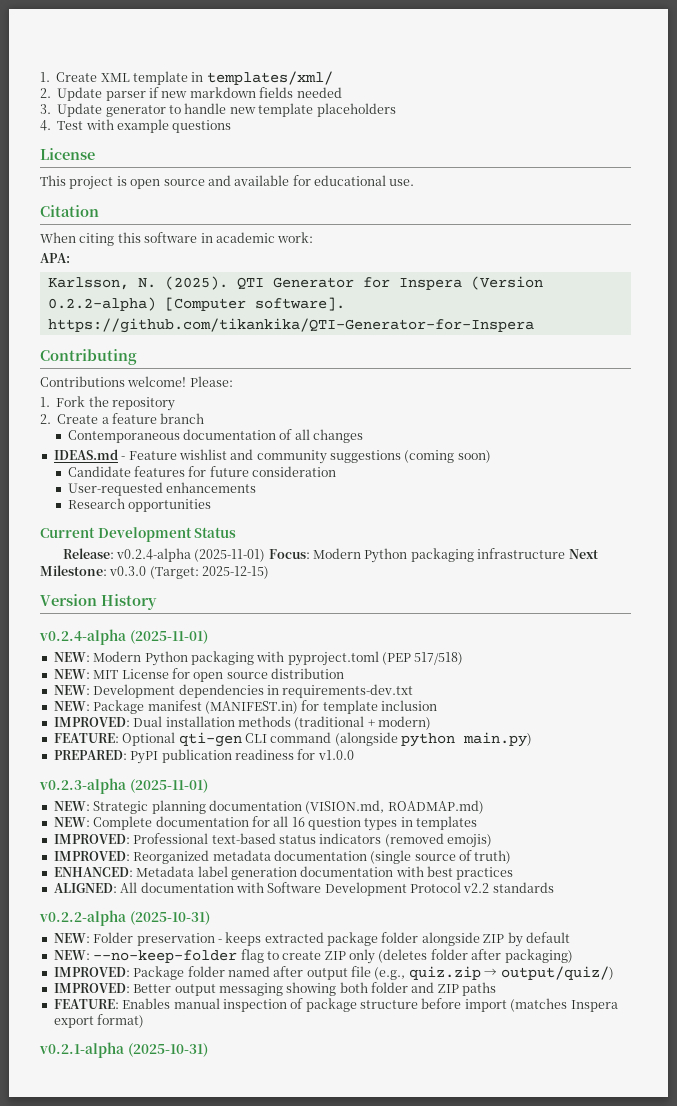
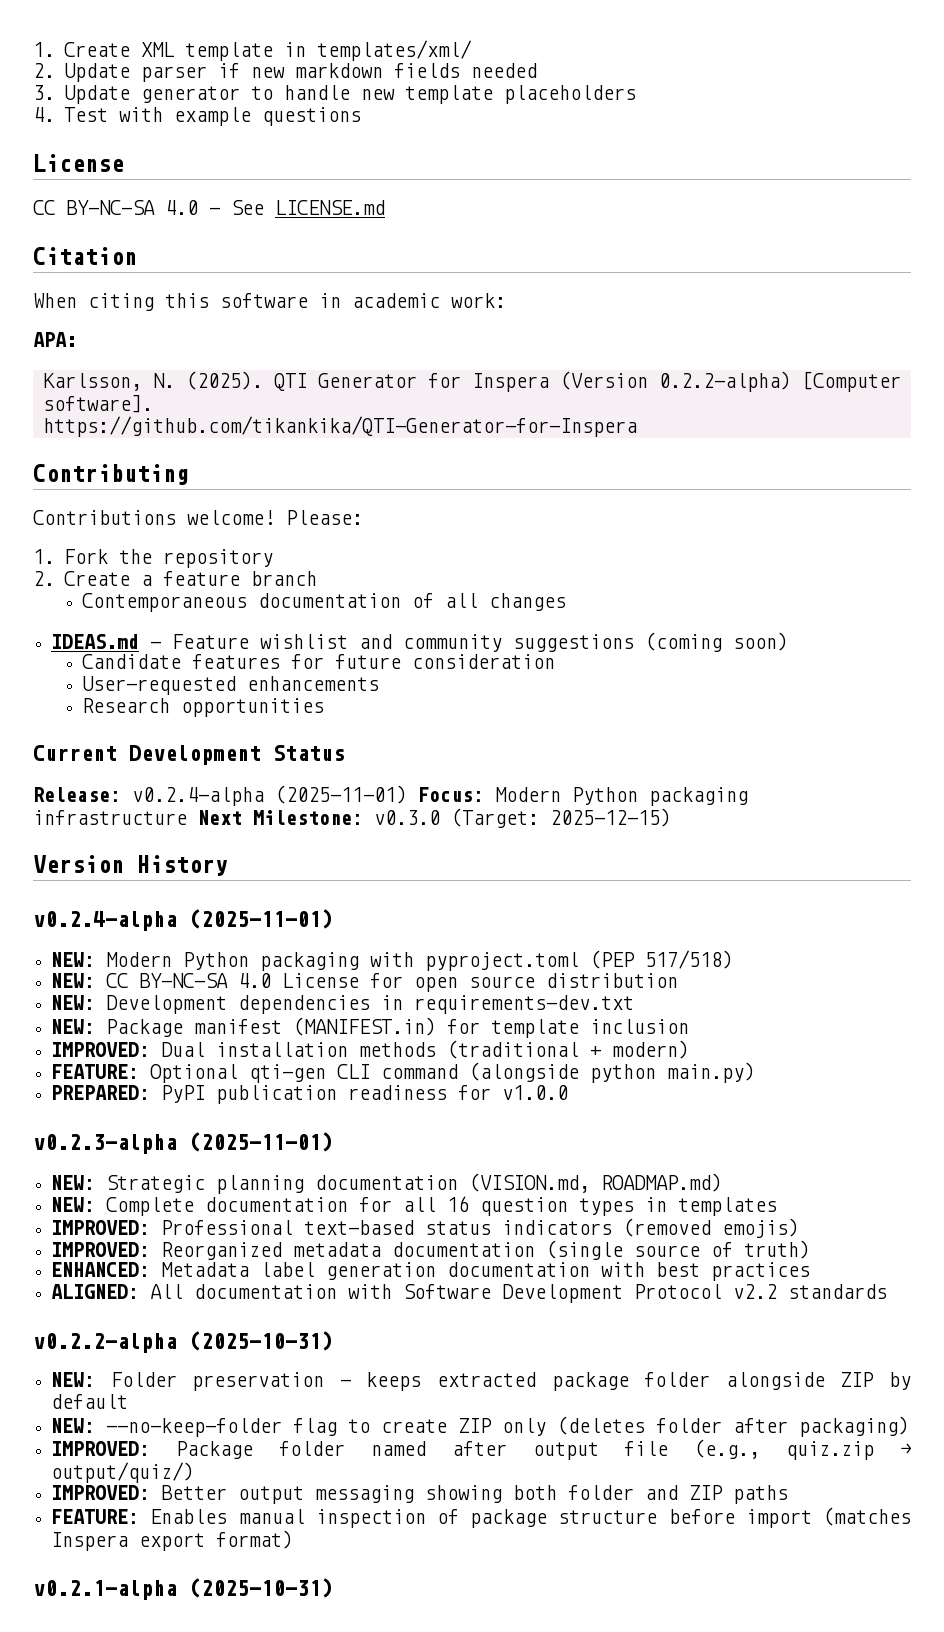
- This project is open source and available for educational use.
+ CC BY-NC-SA 4.0 - See LICENSE.md
- NEW: MIT License for open source distribution
+ NEW: CC BY-NC-SA 4.0 License for open source distribution

